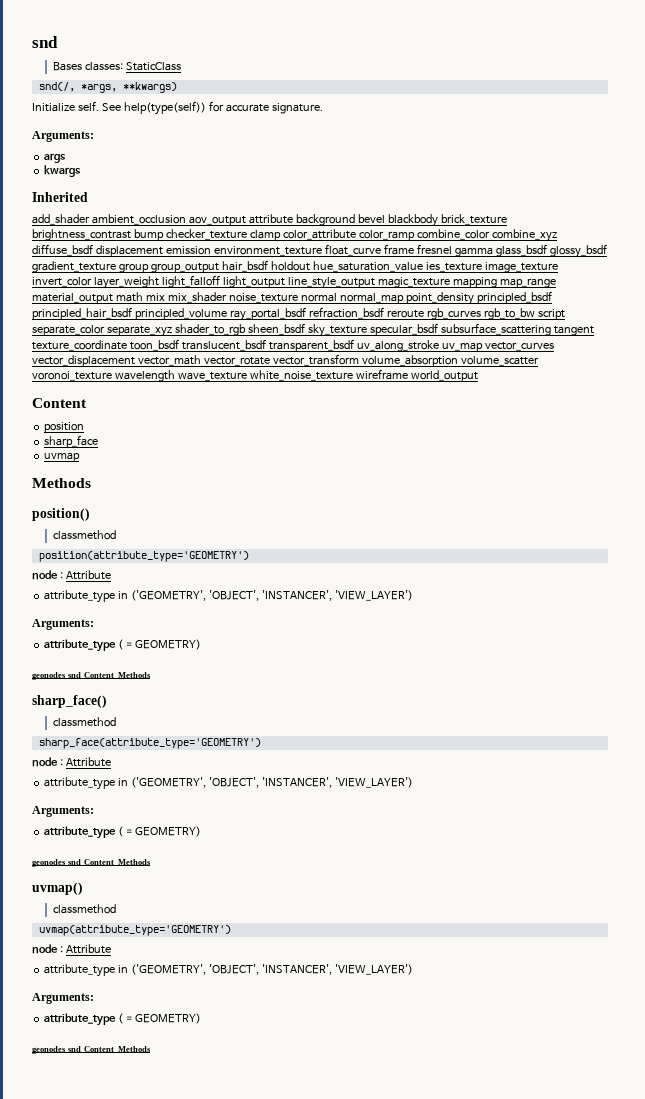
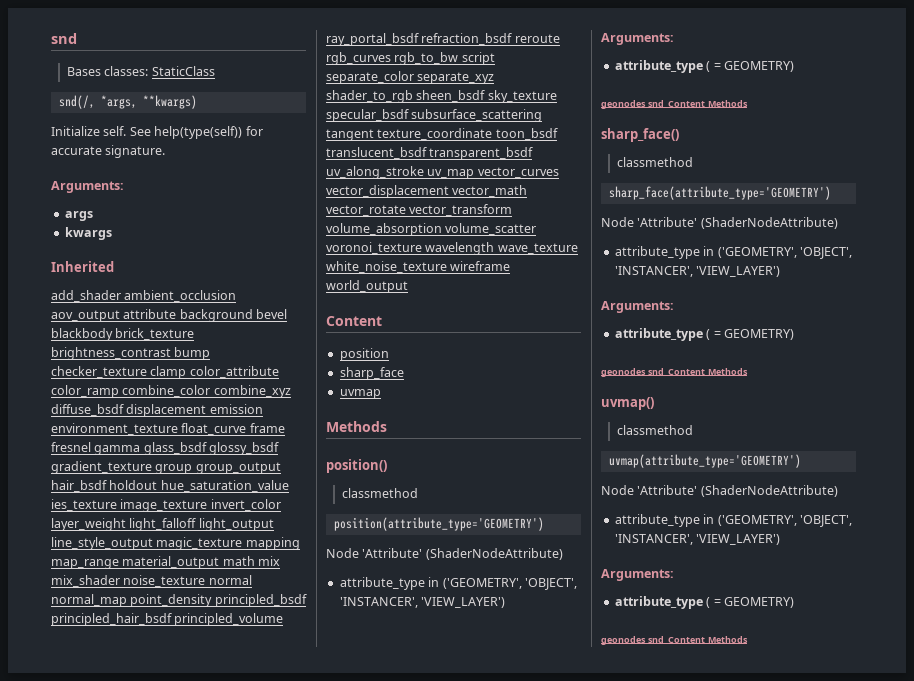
  position(attribute_type='GEOMETRY')
- node : Attribute
+ Node 'Attribute' (ShaderNodeAttribute)
  sharp_face(attribute_type='GEOMETRY')
- node : Attribute
+ Node 'Attribute' (ShaderNodeAttribute)
  uvmap(attribute_type='GEOMETRY')
- node : Attribute
+ Node 'Attribute' (ShaderNodeAttribute)

